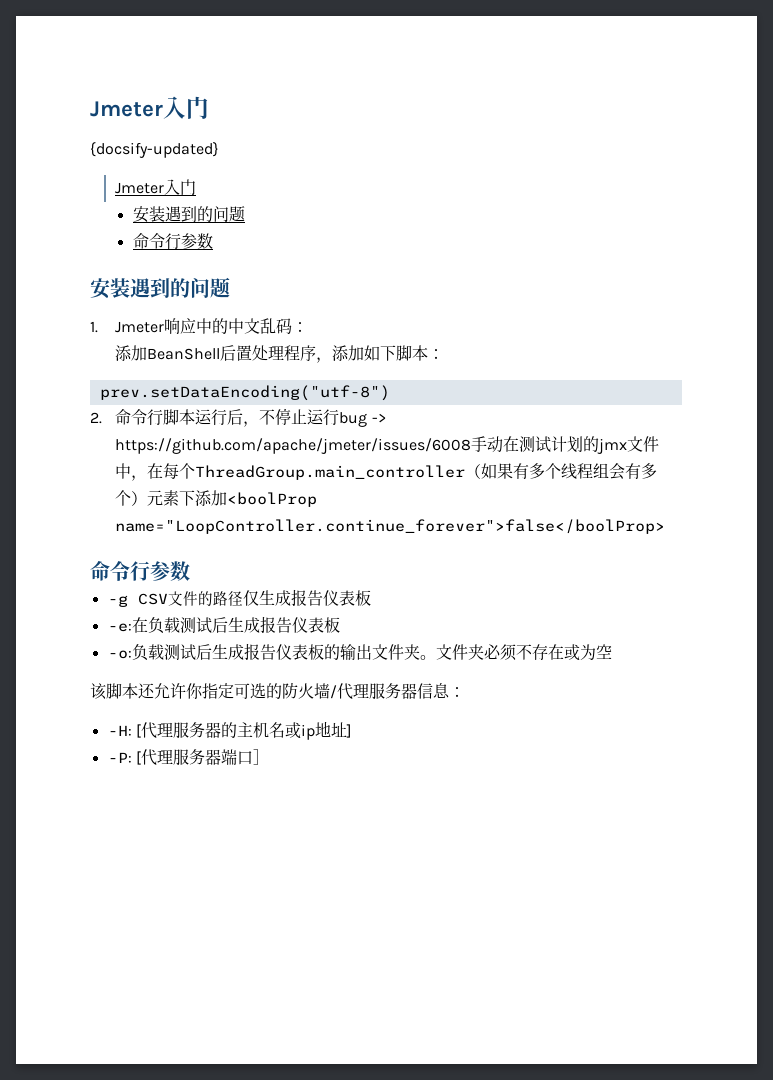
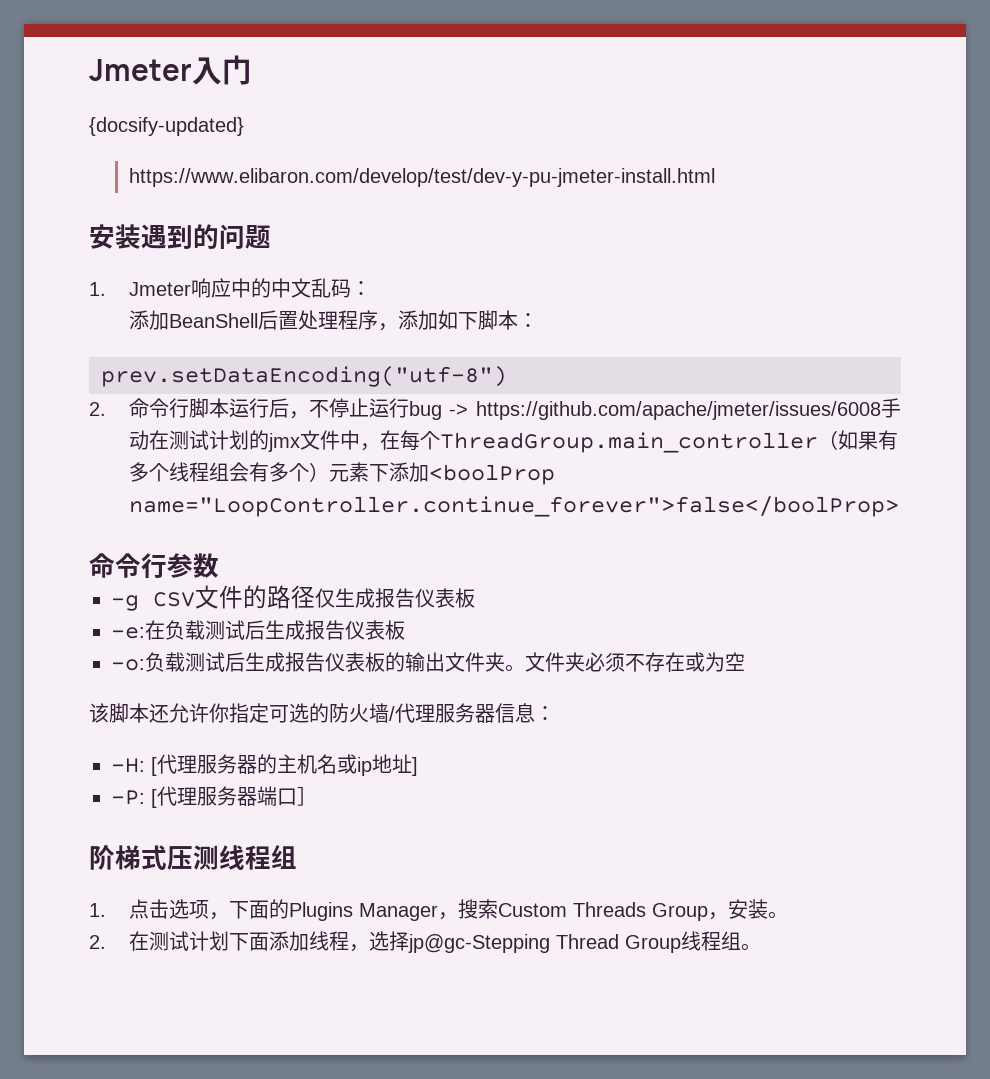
  {docsify-updated}
- Jmeter入门
- 安装遇到的问题
- 命令行参数
+ https://www.elibaron.com/develop/test/dev-y-pu-jmeter-install.html
+ 阶梯式压测线程组
+ 1.点击选项，下面的Plugins Manager，搜索Custom Threads Group，安装。
+ 2.在测试计划下面添加线程，选择jp@gc-Stepping Thread Group线程组。

